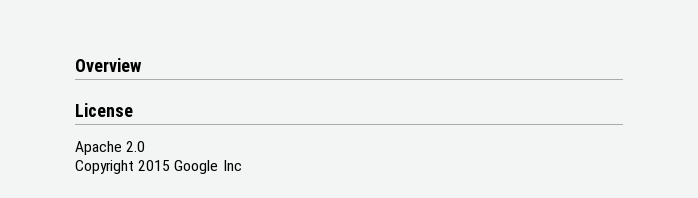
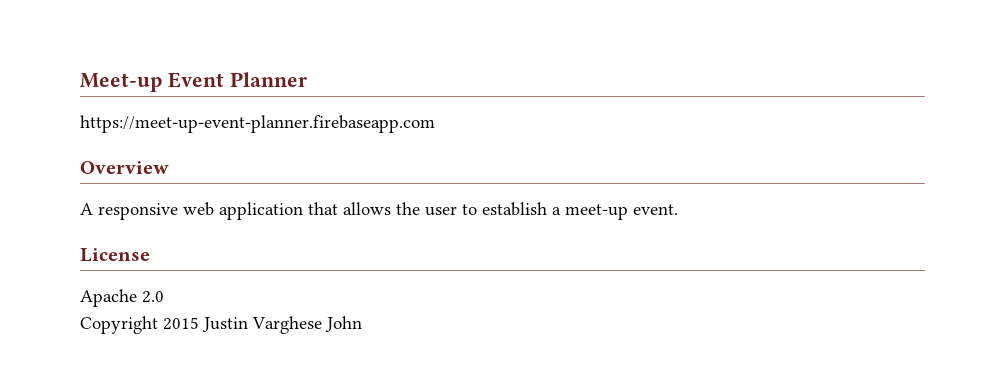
+ Meet-up Event Planner
+ https://meet-up-event-planner.firebaseapp.com
  Overview
+ A responsive web application that allows the user to establish a meet-up event.
- Copyright 2015 Google Inc
+ Copyright 2015 Justin Varghese John

